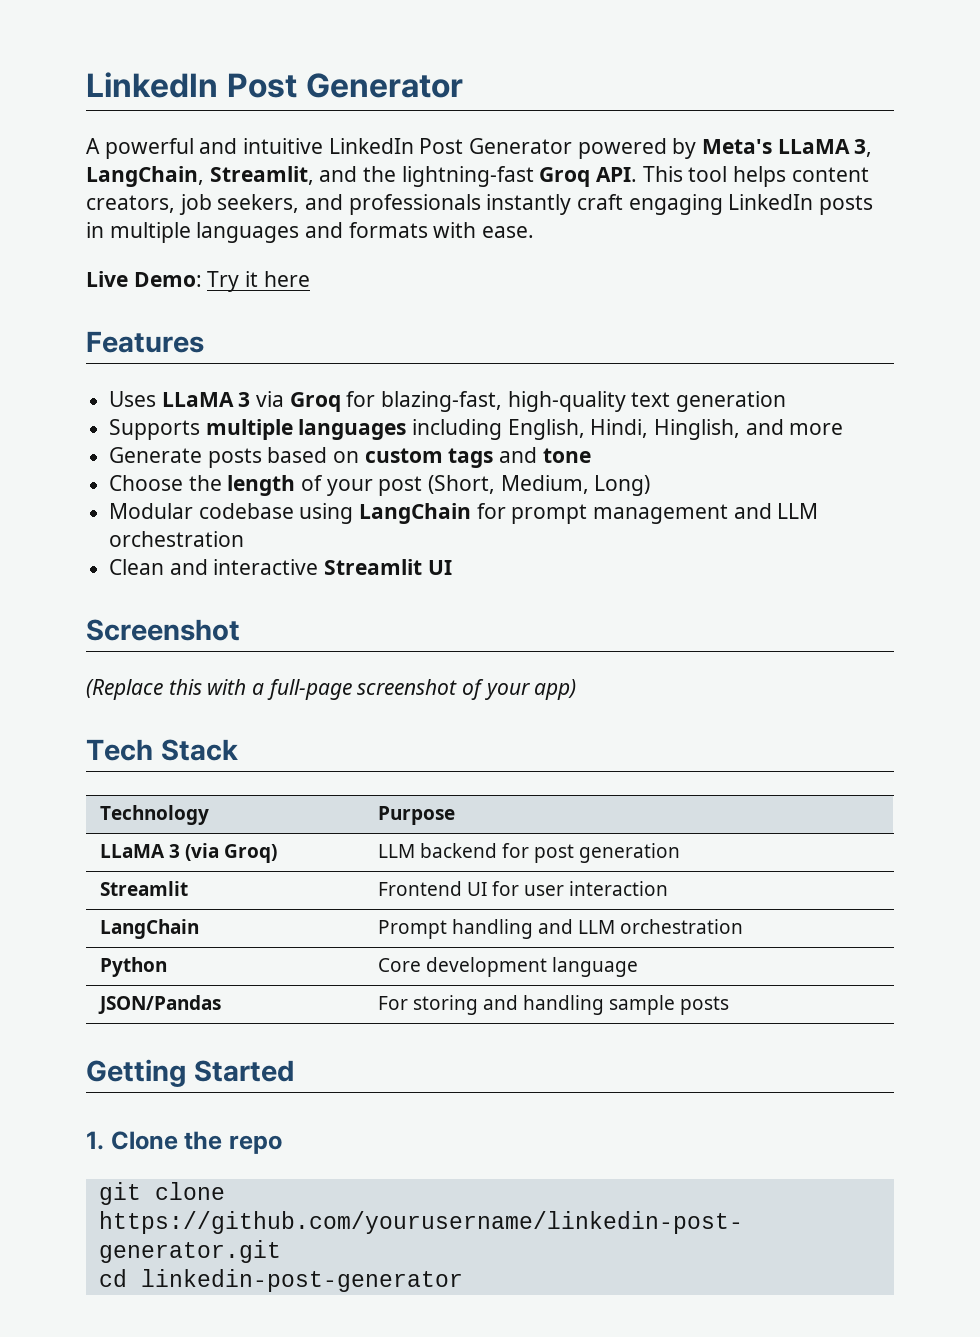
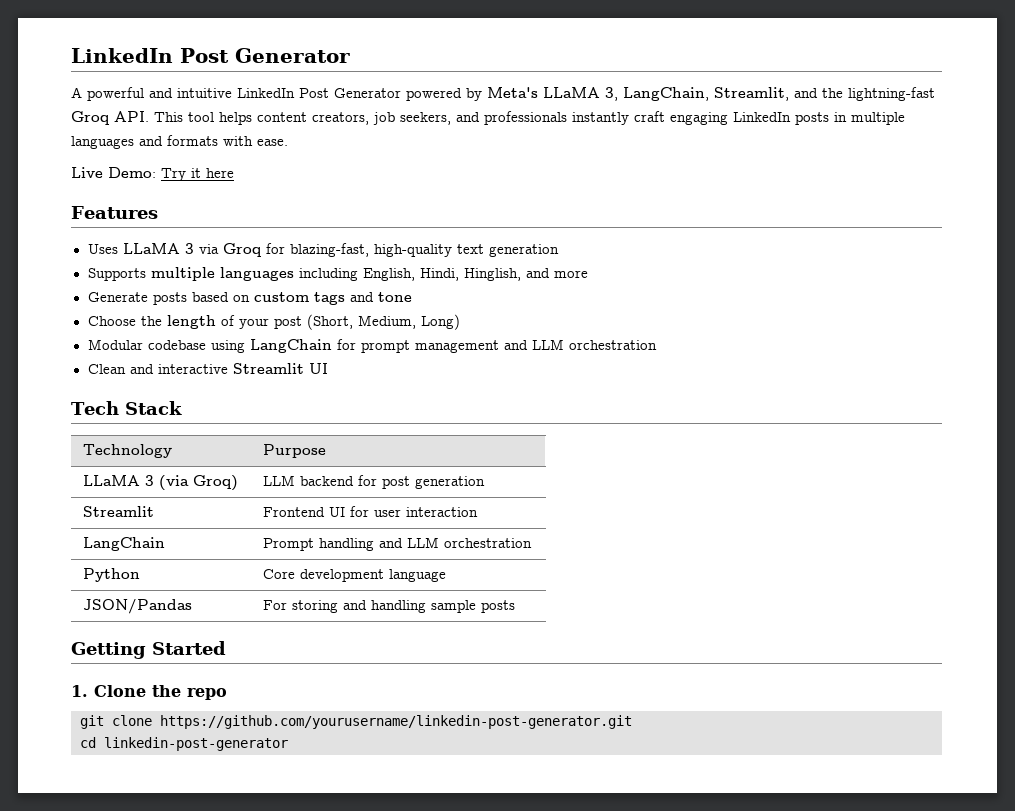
- Screenshot
- (Replace this with a full-page screenshot of your app)

